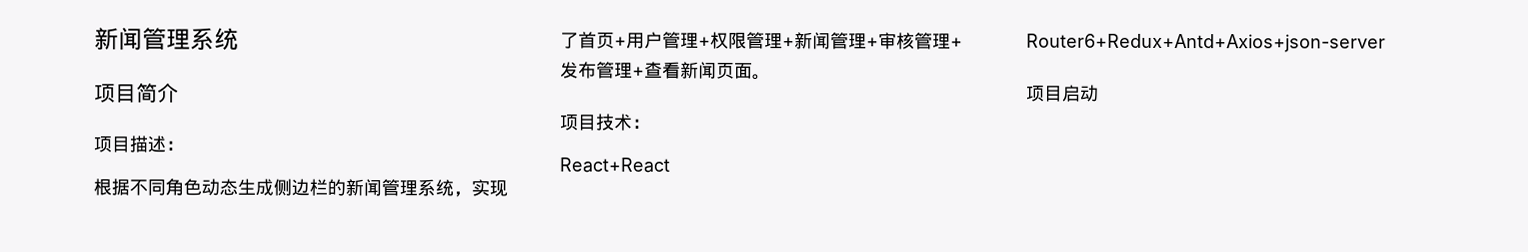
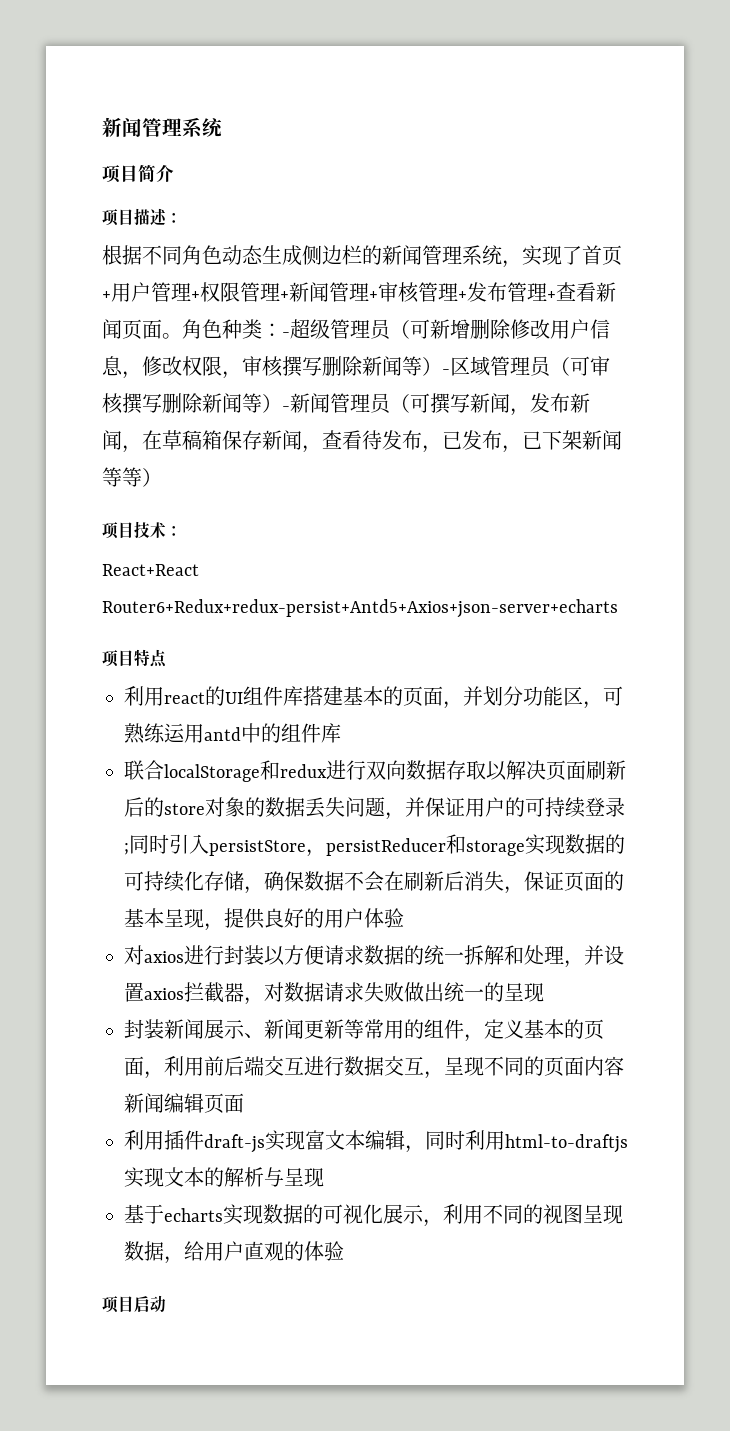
- 根据不同角色动态生成侧边栏的新闻管理系统，实现了首页+用户管理+权限管理+新闻管理+审核管理+发布管理+查看新闻页面。
+ 根据不同角色动态生成侧边栏的新闻管理系统，实现了首页+用户管理+权限管理+新闻管理+审核管理+发布管理+查看新闻页面。角色种类：-超级管理员（可新增删除修改用户信息，修改权限，审核撰写删除新闻等）-区域管理员（可审核撰写删除新闻等）-新闻管理员（可撰写新闻，发布新闻，在草稿箱保存新闻，查看待发布，已发布，已下架新闻等等）
  项目技术：
- React+React Router6+Redux+Antd+Axios+json-server
+ React+React Router6+Redux+redux-persist+Antd5+Axios+json-server+echarts
+ 项目特点
+ 利用react的UI组件库搭建基本的页面，并划分功能区，可熟练运用antd中的组件库
+ 联合localStorage和redux进行双向数据存取以解决页面刷新后的store对象的数据丢失问题，并保证用户的可持续登录;同时引入persistStore，persistReducer和storage实现数据的可持续化存储，确保数据不会在刷新后消失，保证页面的基本呈现，提供良好的用户体验
+ 对axios进行封装以方便请求数据的统一拆解和处理，并设置axios拦截器，对数据请求失败做出统一的呈现
+ 封装新闻展示、新闻更新等常用的组件，定义基本的页面，利用前后端交互进行数据交互，呈现不同的页面内容新闻编辑页面
+ 利用插件draft-js实现富文本编辑，同时利用html-to-draftjs实现文本的解析与呈现
+ 基于echarts实现数据的可视化展示，利用不同的视图呈现数据，给用户直观的体验

